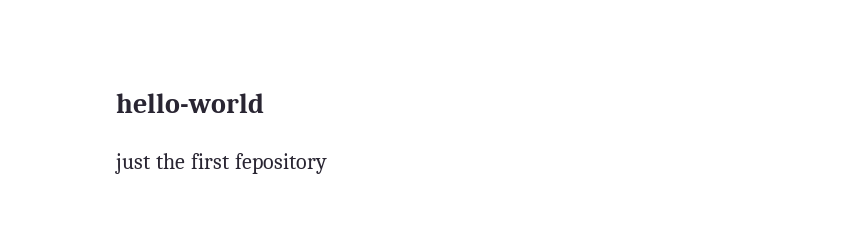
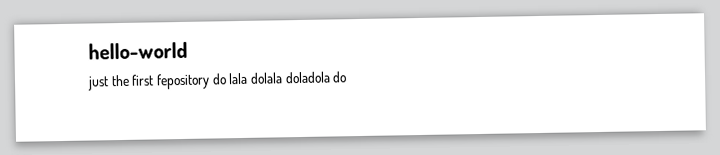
- just the first fepository
+ just the first fepository do lala dolala doladola do

